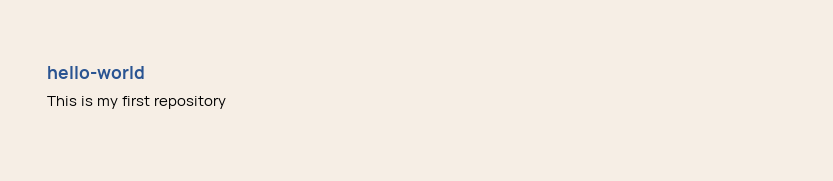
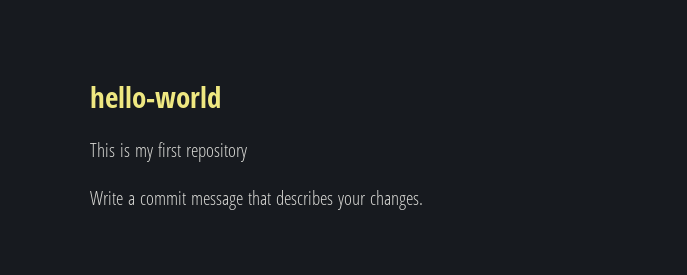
+ Write a commit message that describes your changes.

